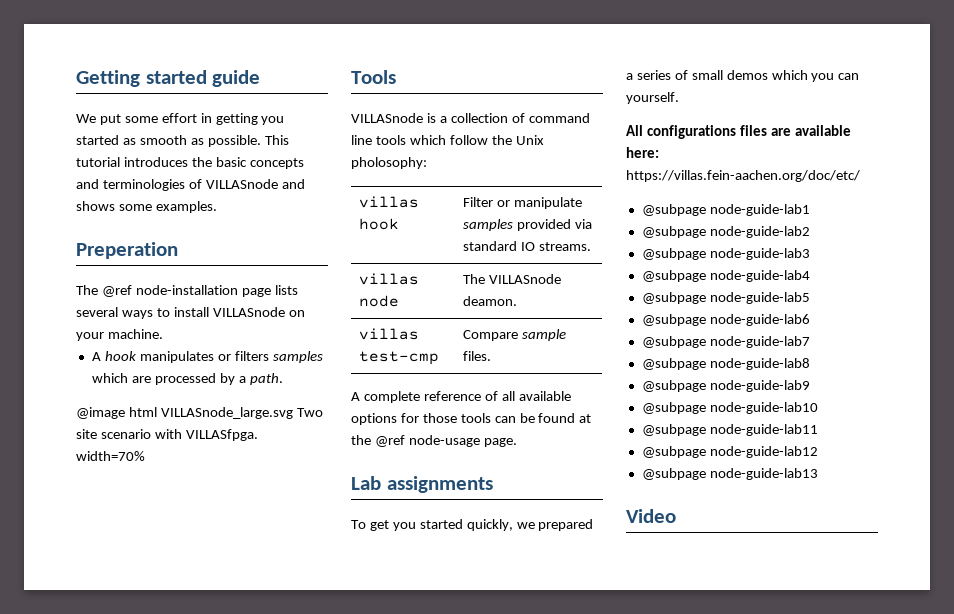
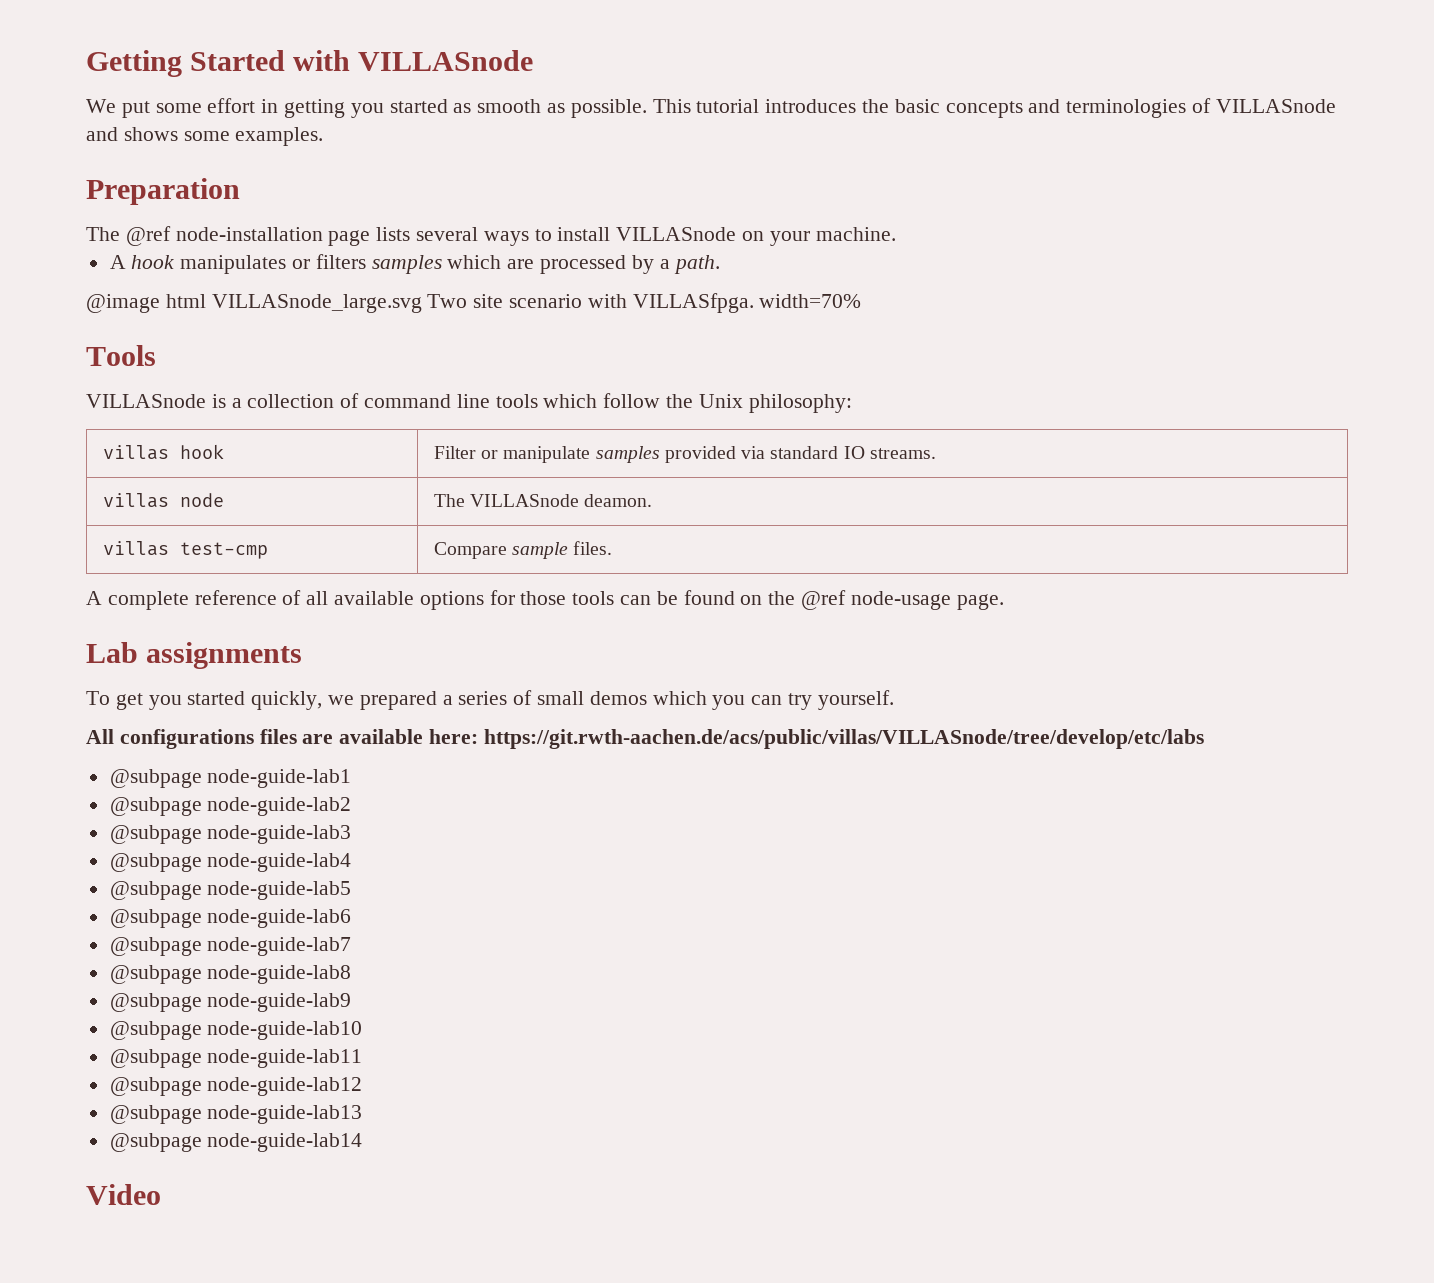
- Getting started guide
+ Getting Started with VILLASnode
- Preperation
+ Preparation
- VILLASnode is a collection of command line tools which follow the Unix pholosophy:
+ VILLASnode is a collection of command line tools which follow the Unix philosophy:
- A complete reference of all available options for those tools can be found at the @ref node-usage page.
+ A complete reference of all available options for those tools can be found on the @ref node-usage page.
- To get you started quickly, we prepared a series of small demos which you can yourself.
+ To get you started quickly, we prepared a series of small demos which you can try yourself.
- All configurations files are available here: https://villas.fein-aachen.org/doc/etc/
+ All configurations files are available here: https://git.rwth-aachen.de/acs/public/villas/VILLASnode/tree/develop/etc/labs
+ @subpage node-guide-lab14

